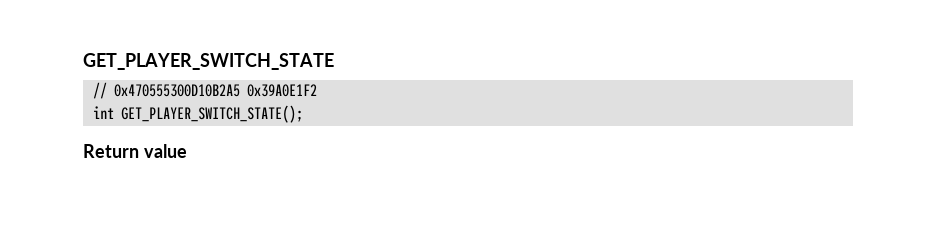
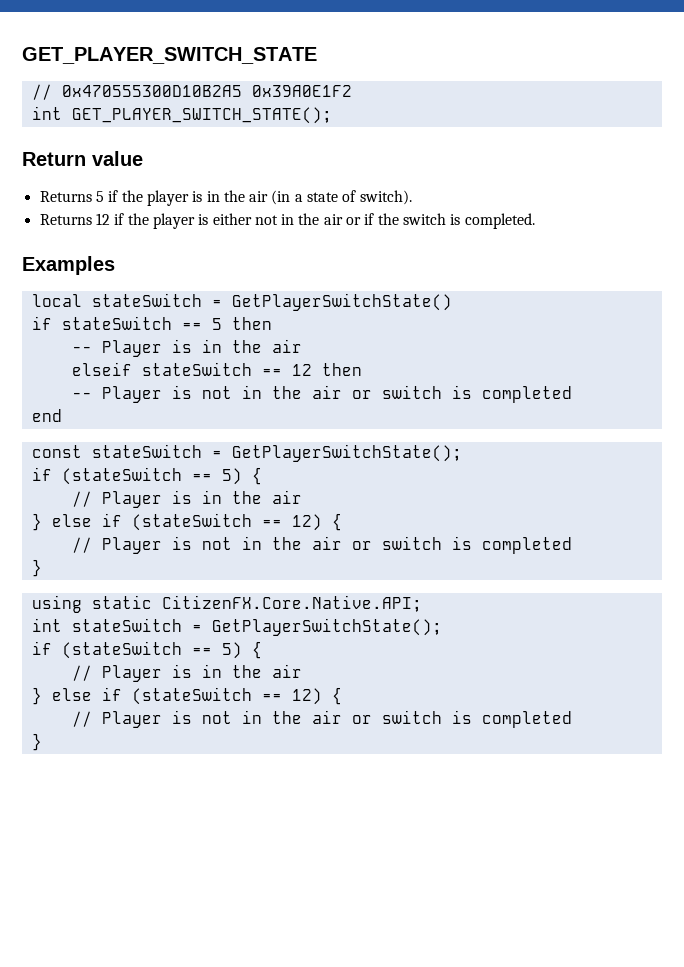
+ Returns 5 if the player is in the air (in a state of switch).
+ Returns 12 if the player is either not in the air or if the switch is completed.
+ Examples
+ local stateSwitch = GetPlayerSwitchState()
+ if stateSwitch == 5 then
+ -- Player is in the air
+ elseif stateSwitch == 12 then
+ -- Player is not in the air or switch is completed
+ end
+ const stateSwitch = GetPlayerSwitchState();
+ if (stateSwitch == 5) {
+ // Player is in the air
+ } else if (stateSwitch == 12) {
+ // Player is not in the air or switch is completed
+ }
+ using static CitizenFX.Core.Native.API;
+ int stateSwitch = GetPlayerSwitchState();
+ if (stateSwitch == 5) {
+ // Player is in the air
+ } else if (stateSwitch == 12) {
+ // Player is not in the air or switch is completed
+ }

